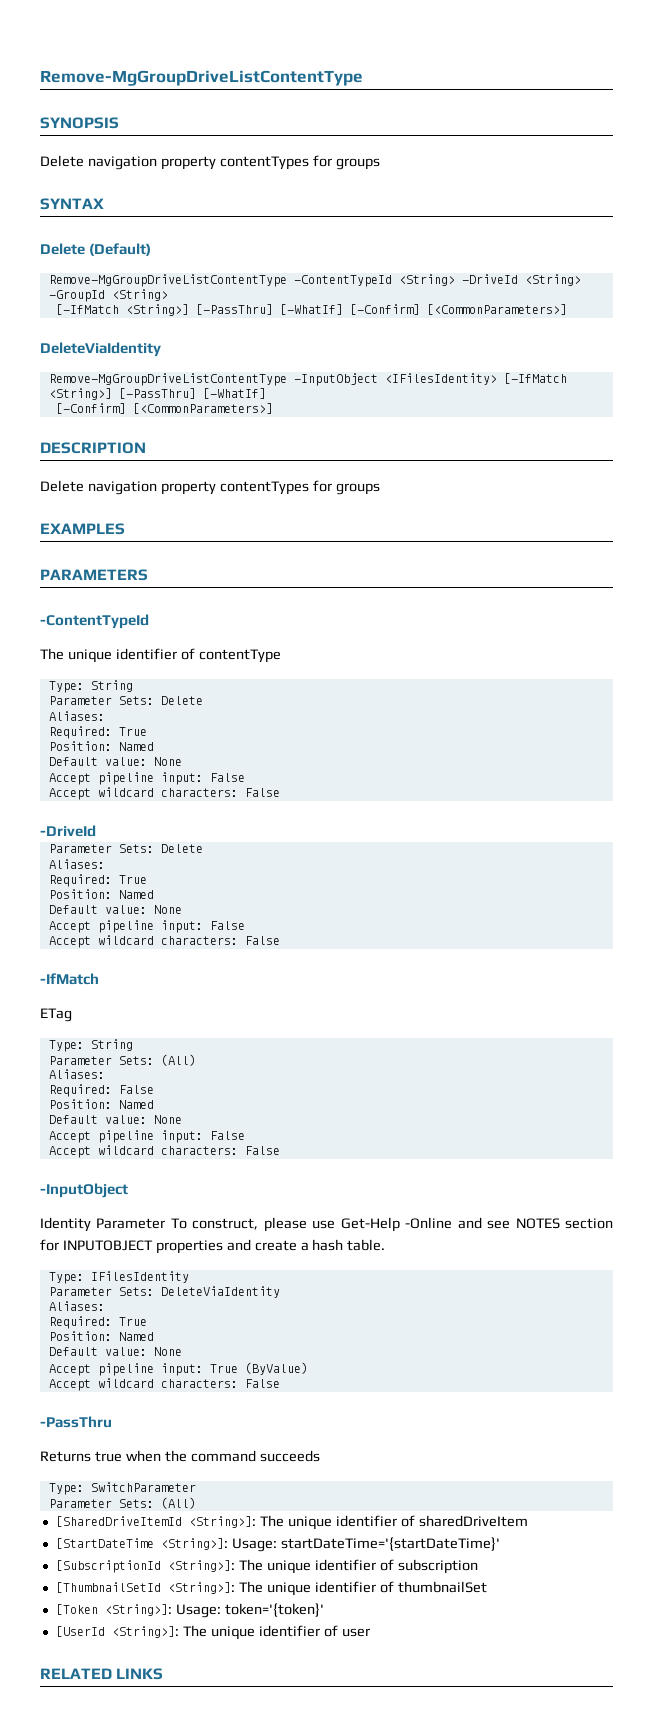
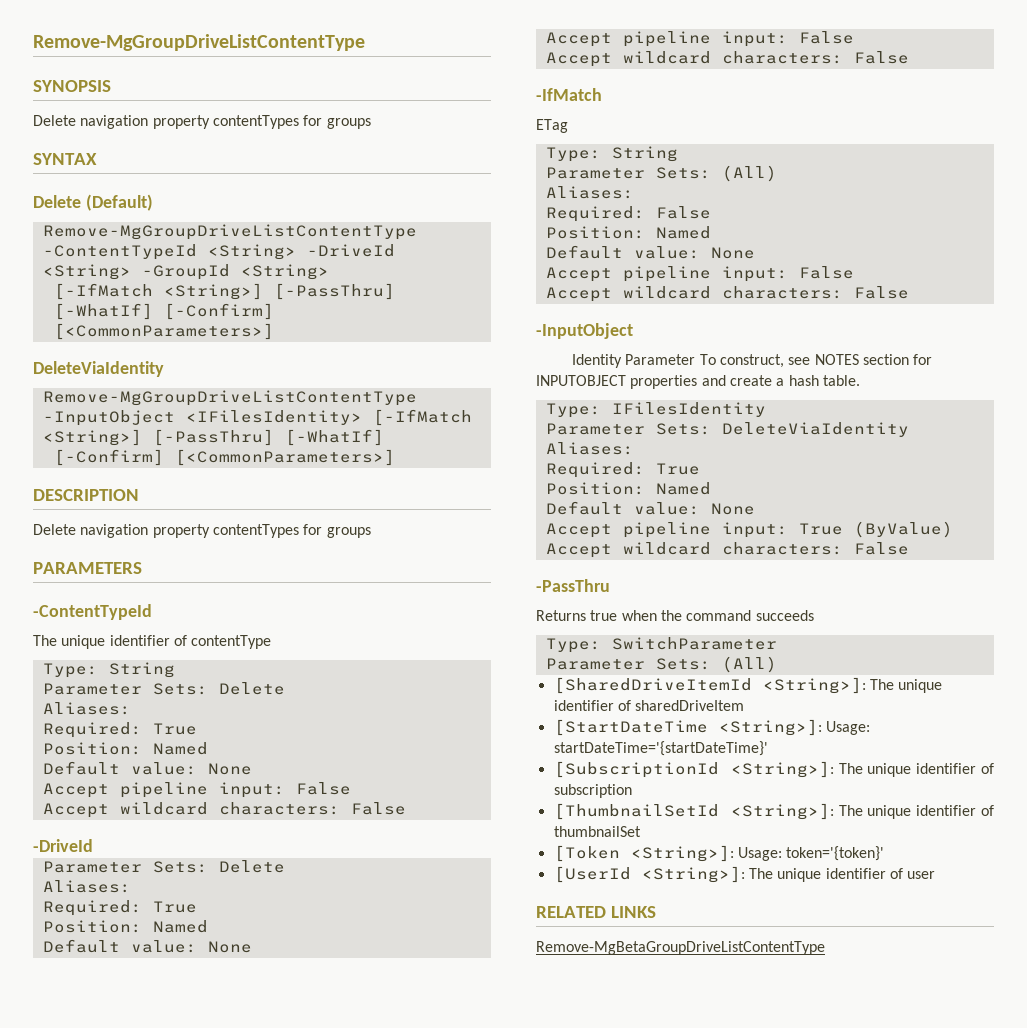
- EXAMPLES
- Identity Parameter To construct, please use Get-Help -Online and see NOTES section for INPUTOBJECT properties and create a hash table.
+ Identity Parameter To construct, see NOTES section for INPUTOBJECT properties and create a hash table.
+ Remove-MgBetaGroupDriveListContentType

